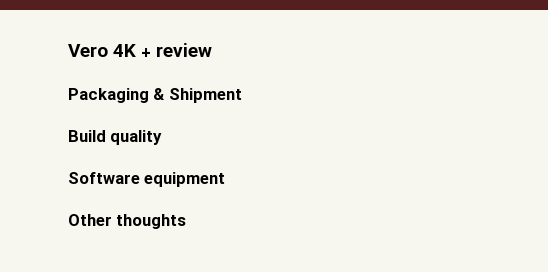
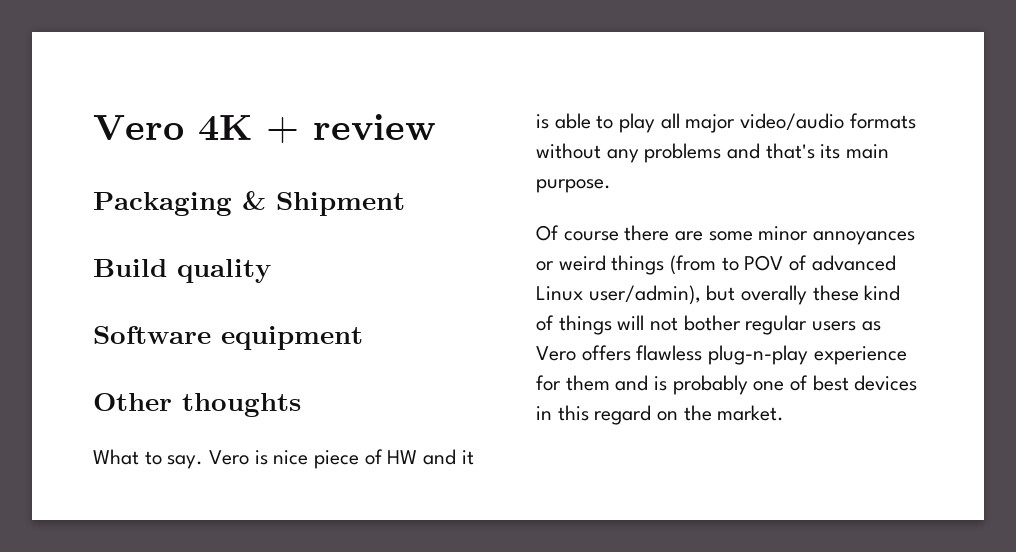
+ What to say. Vero is nice piece of HW and it is able to play all major video/audio formats without any problems and that's its main purpose.
+ Of course there are some minor annoyances or weird things (from to POV of advanced Linux user/admin), but overally these kind of things will not bother regular users as Vero offers flawless plug-n-play experience for them and is probably one of best devices in this regard on the market.

